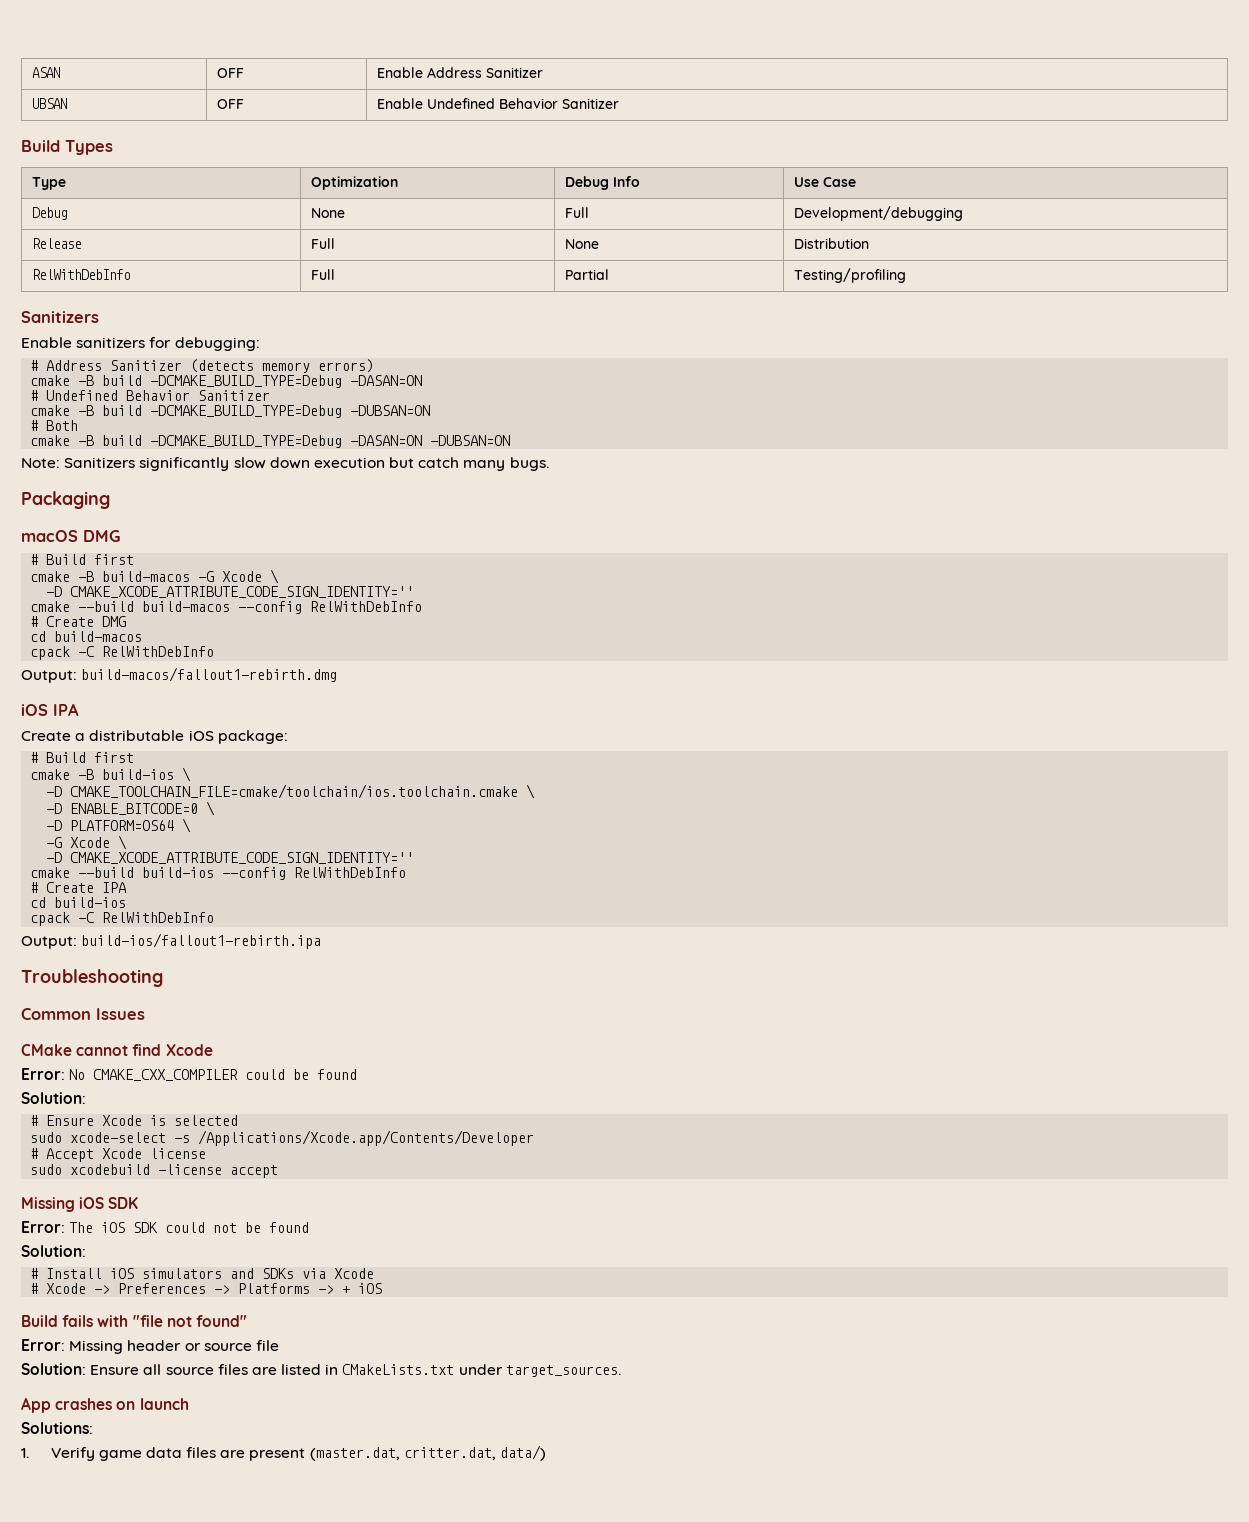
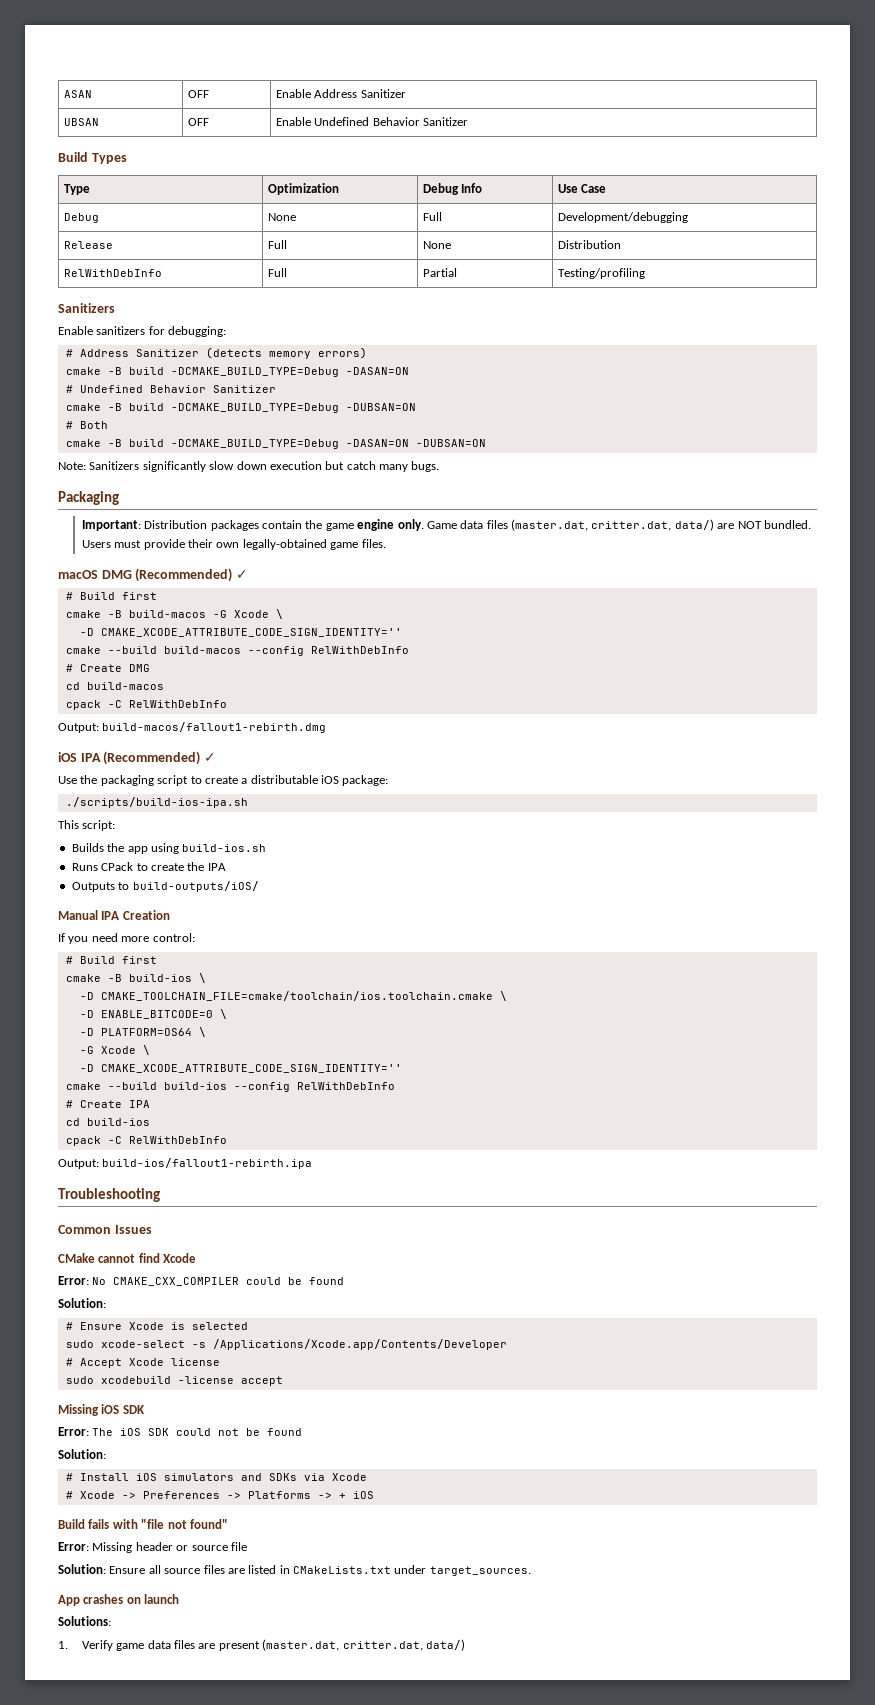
+ Important: Distribution packages contain the game engine only. Game data files (master.dat, critter.dat, data/) are NOT bundled. Users must provide their own legally-obtained game files.
- macOS DMG
+ macOS DMG (Recommended) ✓
- iOS IPA
- Create a distributable iOS package:
+ iOS IPA (Recommended) ✓
+ Use the packaging script to create a distributable iOS package:
+ ./scripts/build-ios-ipa.sh
+ This script:
+ Builds the app using build-ios.sh
+ Runs CPack to create the IPA
+ Outputs to build-outputs/iOS/
+ Manual IPA Creation
+ If you need more control:

